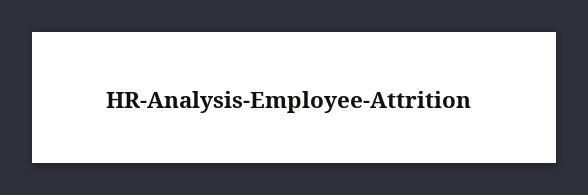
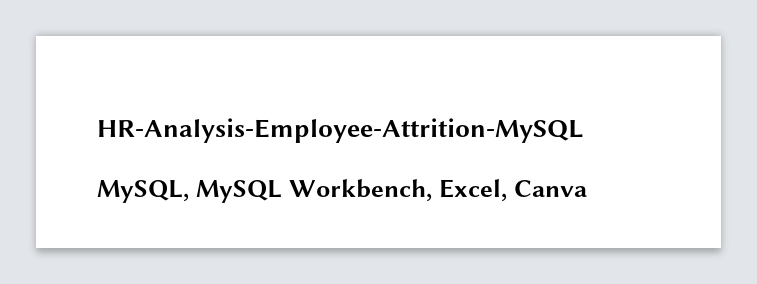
- HR-Analysis-Employee-Attrition
+ HR-Analysis-Employee-Attrition-MySQL
+ MySQL, MySQL Workbench, Excel, Canva

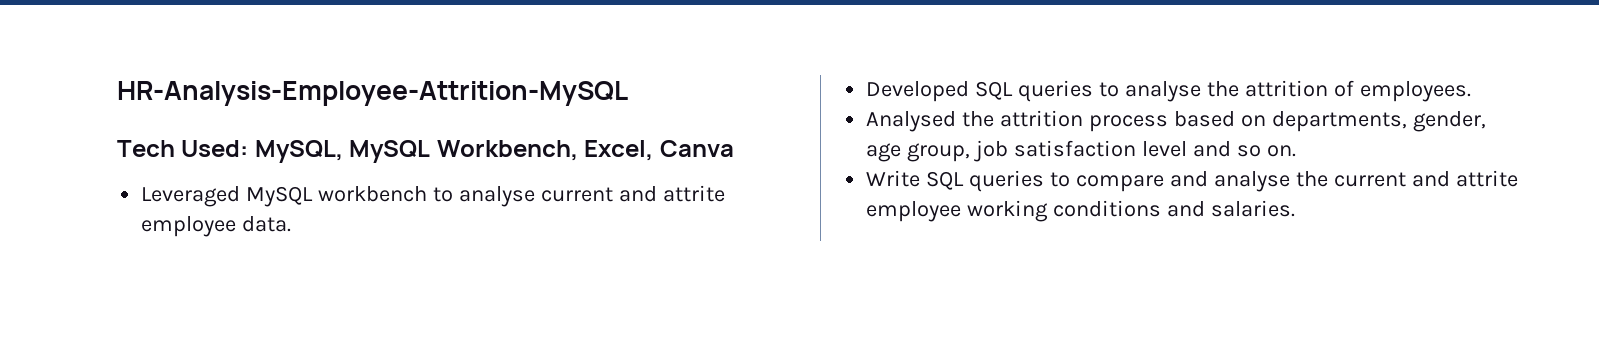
- MySQL, MySQL Workbench, Excel, Canva
+ Tech Used: MySQL, MySQL Workbench, Excel, Canva
+ Leveraged MySQL workbench to analyse current and attrite employee data.
+ Developed SQL queries to analyse the attrition of employees.
+ Analysed the attrition process based on departments, gender, age group, job satisfaction level and so on.
+ Write SQL queries to compare and analyse the current and attrite employee working conditions and salaries.

